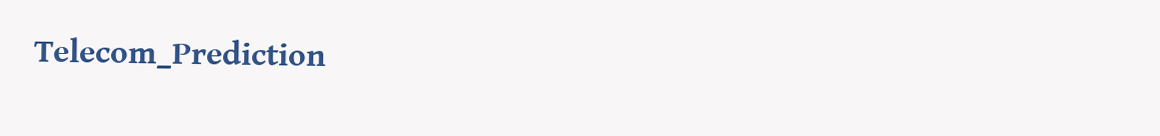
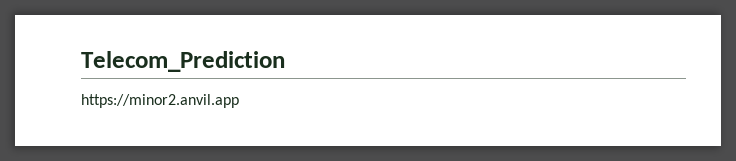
+ https://minor2.anvil.app

